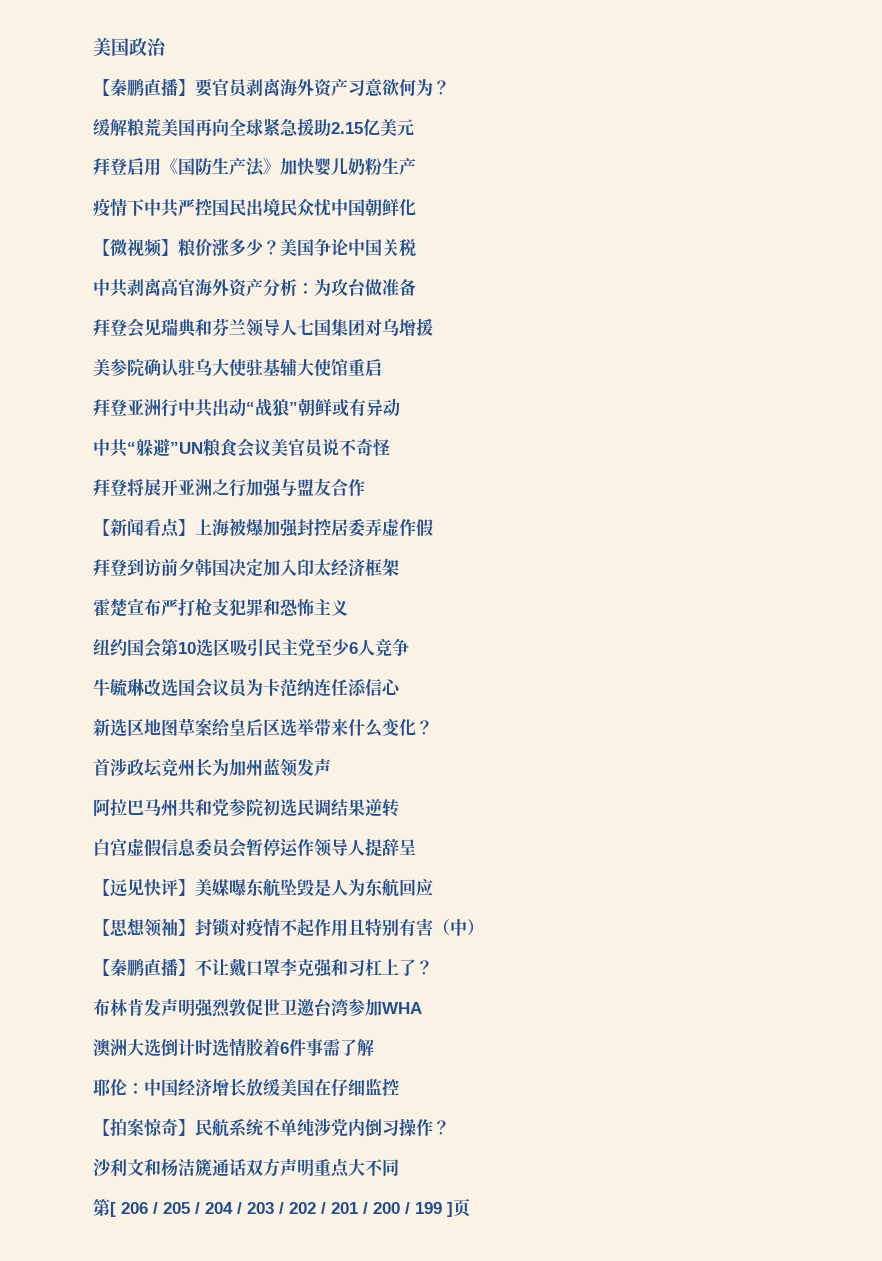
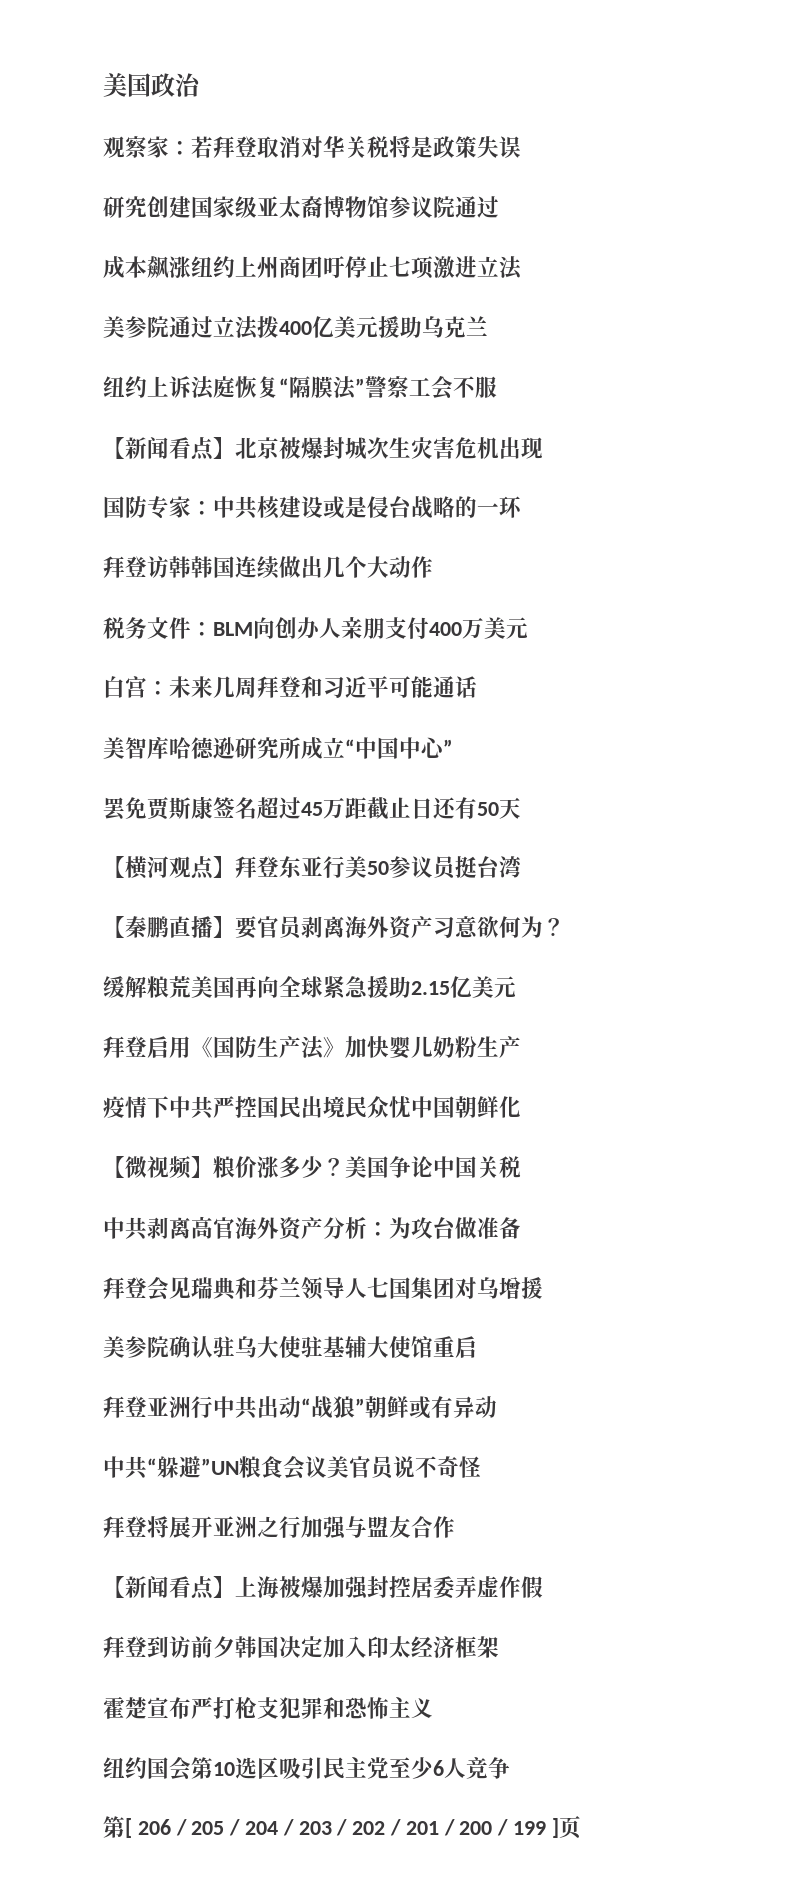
+ 观察家：若拜登取消对华关税将是政策失误
+ 研究创建国家级亚太裔博物馆参议院通过
+ 成本飙涨纽约上州商团吁停止七项激进立法
+ 美参院通过立法拨400亿美元援助乌克兰
+ 纽约上诉法庭恢复“隔膜法”警察工会不服
+ 【新闻看点】北京被爆封城次生灾害危机出现
+ 国防专家：中共核建设或是侵台战略的一环
+ 拜登访韩韩国连续做出几个大动作
+ 税务文件：BLM向创办人亲朋支付400万美元
+ 白宫：未来几周拜登和习近平可能通话
+ 美智库哈德逊研究所成立“中国中心”
+ 罢免贾斯康签名超过45万距截止日还有50天
+ 【横河观点】拜登东亚行美50参议员挺台湾
- 牛毓琳改选国会议员为卡范纳连任添信心
- 新选区地图草案给皇后区选举带来什么变化？
- 首涉政坛竞州长为加州蓝领发声
- 阿拉巴马州共和党参院初选民调结果逆转
- 白宫虚假信息委员会暂停运作领导人提辞呈
- 【远见快评】美媒曝东航坠毁是人为东航回应
- 【思想领袖】封锁对疫情不起作用且特别有害（中）
- 【秦鹏直播】不让戴口罩李克强和习杠上了？
- 布林肯发声明强烈敦促世卫邀台湾参加WHA
- 澳洲大选倒计时选情胶着6件事需了解
- 耶伦：中国经济增长放缓美国在仔细监控
- 【拍案惊奇】民航系统不单纯涉党内倒习操作？
- 沙利文和杨洁篪通话双方声明重点大不同

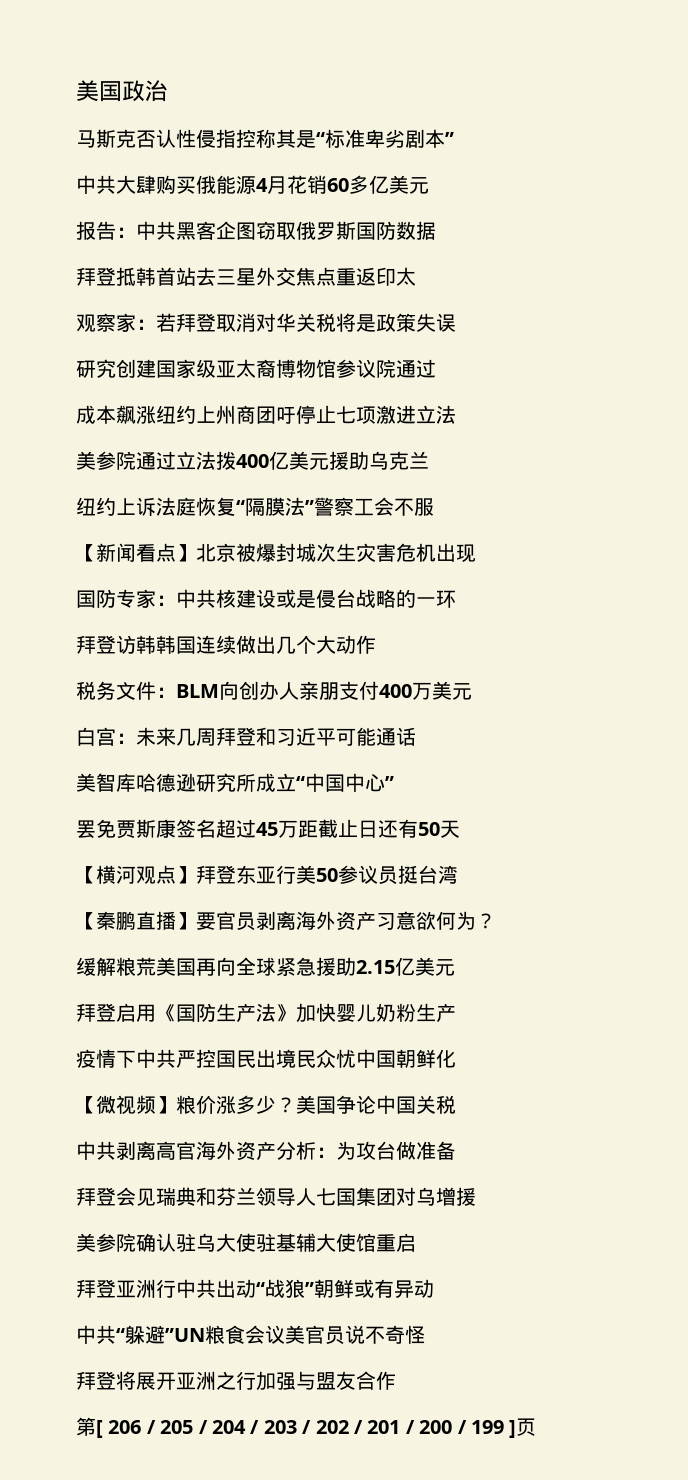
+ 马斯克否认性侵指控称其是“标准卑劣剧本”
+ 中共大肆购买俄能源4月花销60多亿美元
+ 报告：中共黑客企图窃取俄罗斯国防数据
+ 拜登抵韩首站去三星外交焦点重返印太
- 【新闻看点】上海被爆加强封控居委弄虚作假
- 拜登到访前夕韩国决定加入印太经济框架
- 霍楚宣布严打枪支犯罪和恐怖主义
- 纽约国会第10选区吸引民主党至少6人竞争

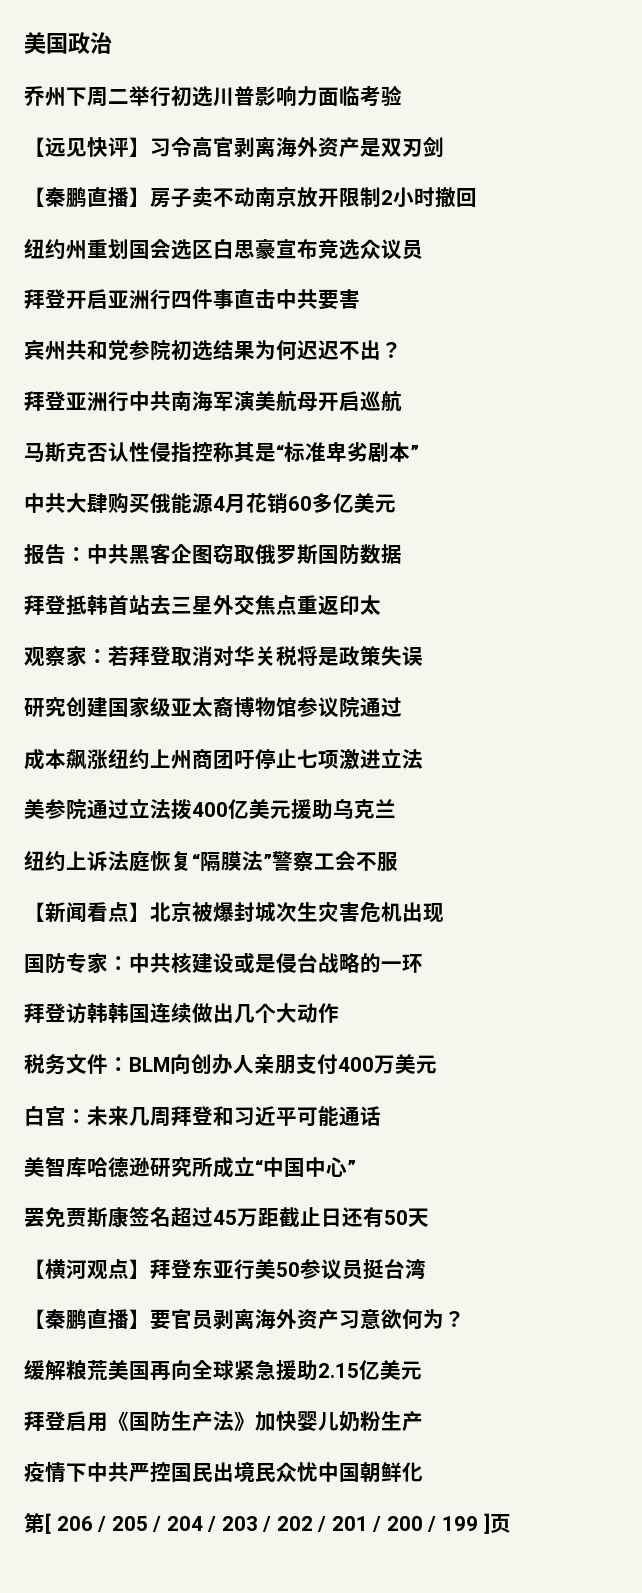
+ 乔州下周二举行初选川普影响力面临考验
+ 【远见快评】习令高官剥离海外资产是双刃剑
+ 【秦鹏直播】房子卖不动南京放开限制2小时撤回
+ 纽约州重划国会选区白思豪宣布竞选众议员
+ 拜登开启亚洲行四件事直击中共要害
+ 宾州共和党参院初选结果为何迟迟不出？
+ 拜登亚洲行中共南海军演美航母开启巡航
- 【微视频】粮价涨多少？美国争论中国关税
- 中共剥离高官海外资产分析：为攻台做准备
- 拜登会见瑞典和芬兰领导人七国集团对乌增援
- 美参院确认驻乌大使驻基辅大使馆重启
- 拜登亚洲行中共出动“战狼”朝鲜或有异动
- 中共“躲避”UN粮食会议美官员说不奇怪
- 拜登将展开亚洲之行加强与盟友合作

